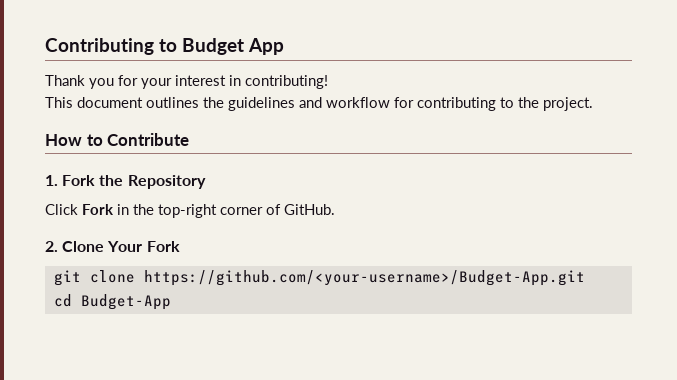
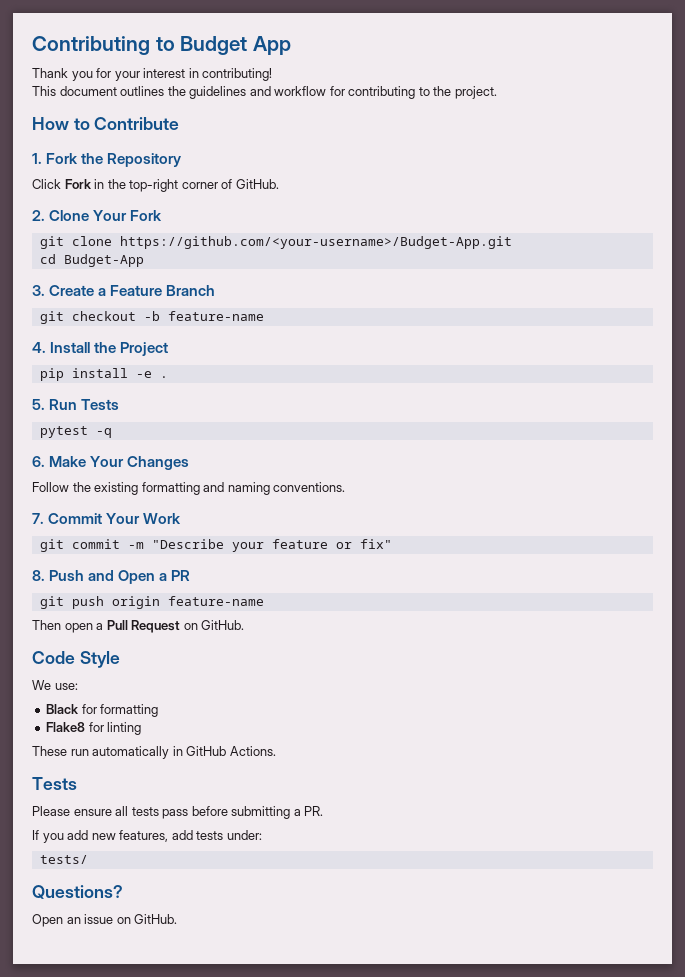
+ 3. Create a Feature Branch
+ git checkout -b feature-name
+ 4. Install the Project
+ pip install -e .
+ 5. Run Tests
+ pytest -q
+ 6. Make Your Changes
+ Follow the existing formatting and naming conventions.
+ 7. Commit Your Work
+ git commit -m "Describe your feature or fix"
+ 8. Push and Open a PR
+ git push origin feature-name
+ Then open a Pull Request on GitHub.
+ Code Style
+ We use:
+ Black for formatting
+ Flake8 for linting
+ These run automatically in GitHub Actions.
+ Tests
+ Please ensure all tests pass before submitting a PR.
+ If you add new features, add tests under:
+ tests/
+ Questions?
+ Open an issue on GitHub.

